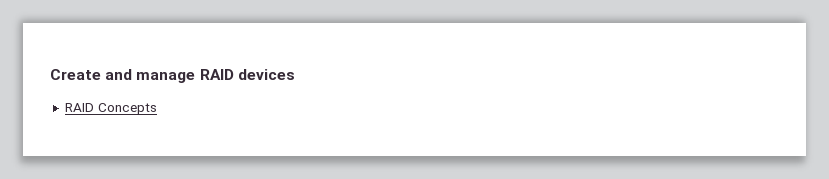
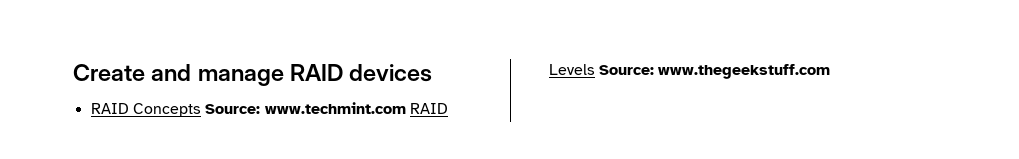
- RAID Concepts
+ RAID Concepts Source: www.techmint.com RAID Levels Source: www.thegeekstuff.com

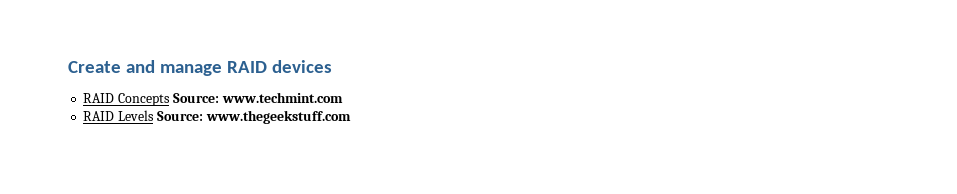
- RAID Concepts Source: www.techmint.com RAID Levels Source: www.thegeekstuff.com
+ RAID Concepts Source: www.techmint.com
+ RAID Levels Source: www.thegeekstuff.com

